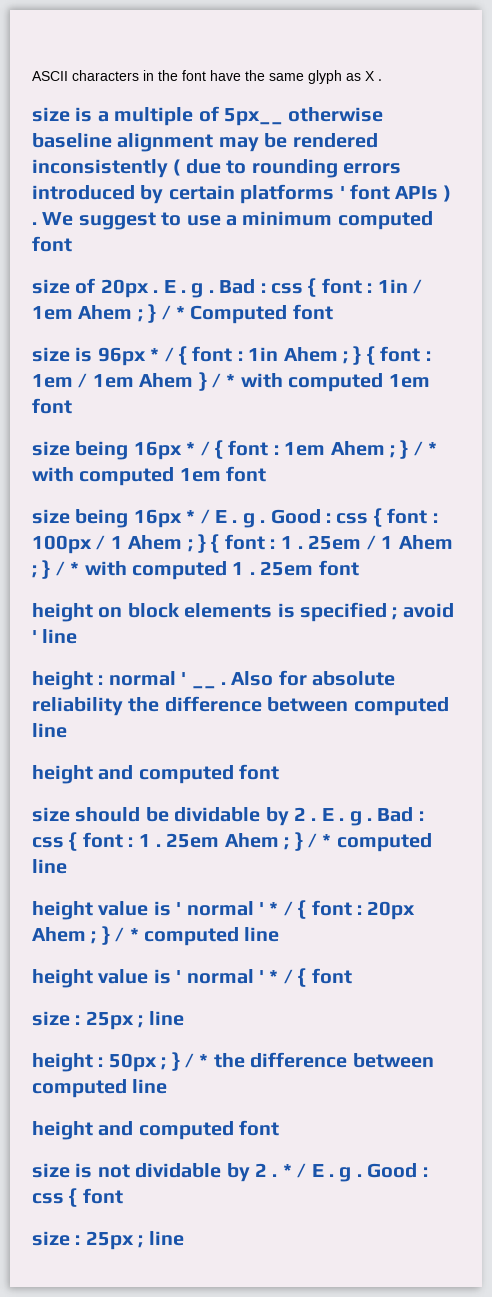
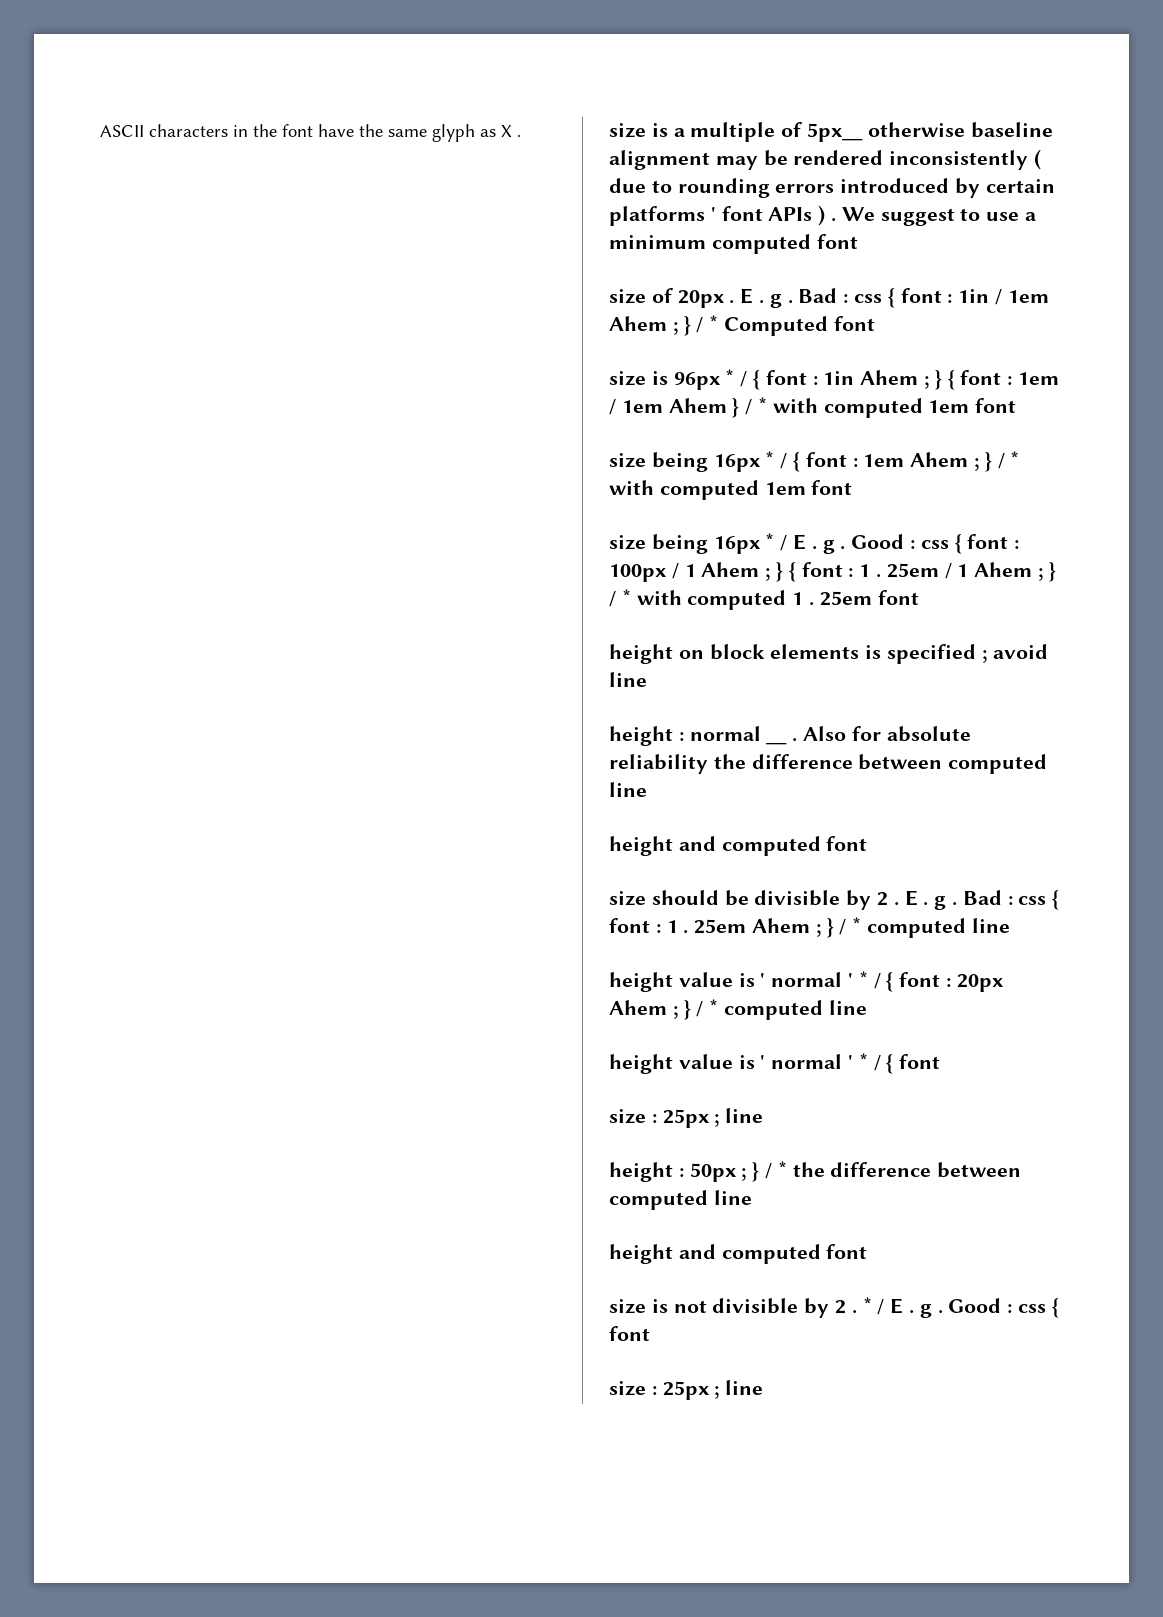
- height on block elements is specified ; avoid ' line
+ height on block elements is specified ; avoid line
- height : normal ' __ .
+ height : normal __ .
- size should be dividable by 2 .
+ size should be divisible by 2 .
- size is not dividable by 2 .
+ size is not divisible by 2 .

